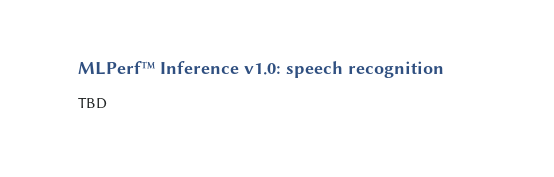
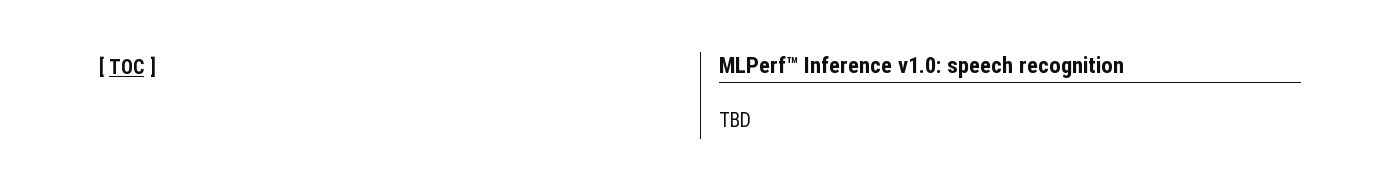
+ [ TOC ]

